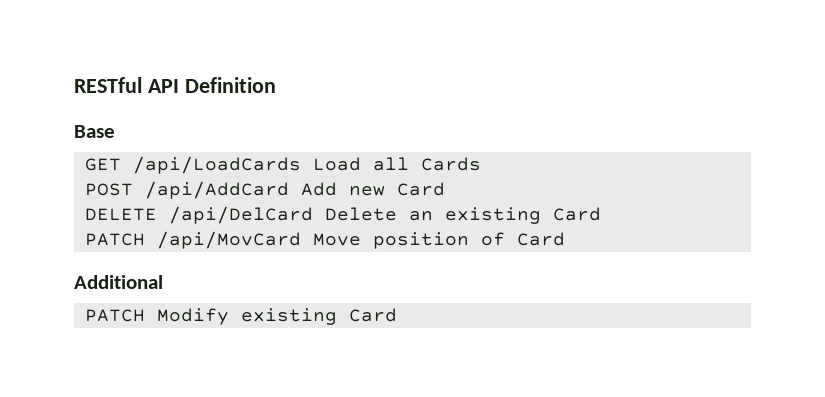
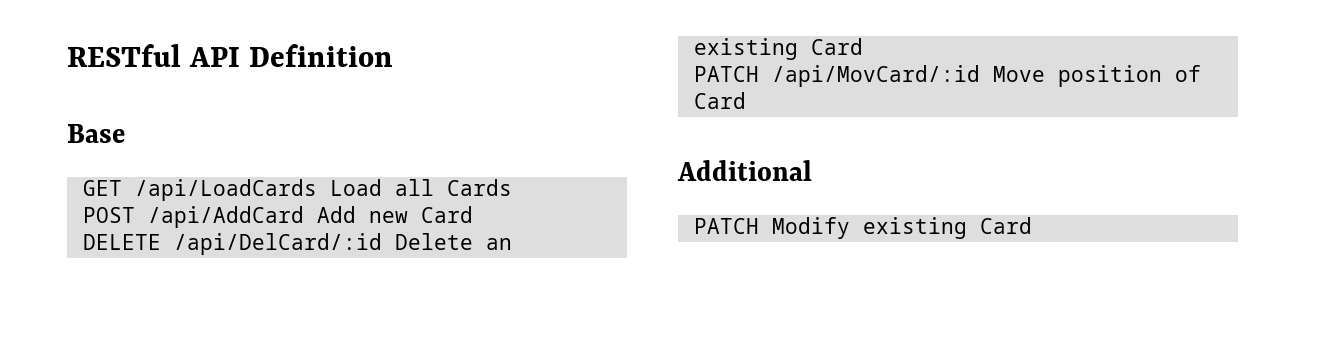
- DELETE /api/DelCard Delete an existing Card
+ DELETE /api/DelCard/:id Delete an existing Card
- PATCH /api/MovCard Move position of Card
+ PATCH /api/MovCard/:id Move position of Card

